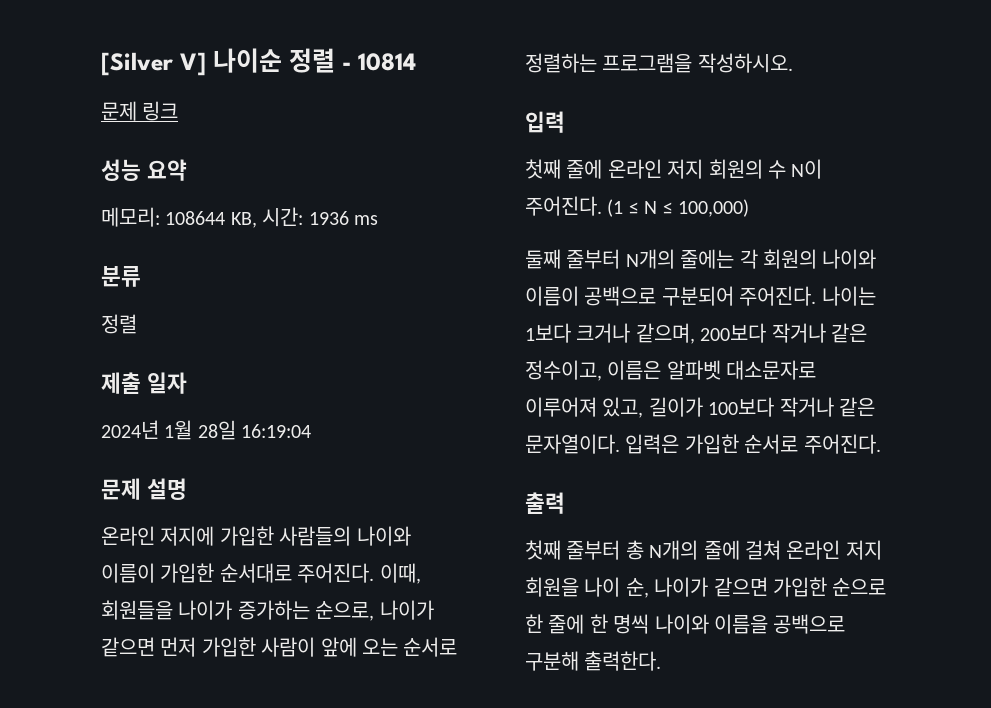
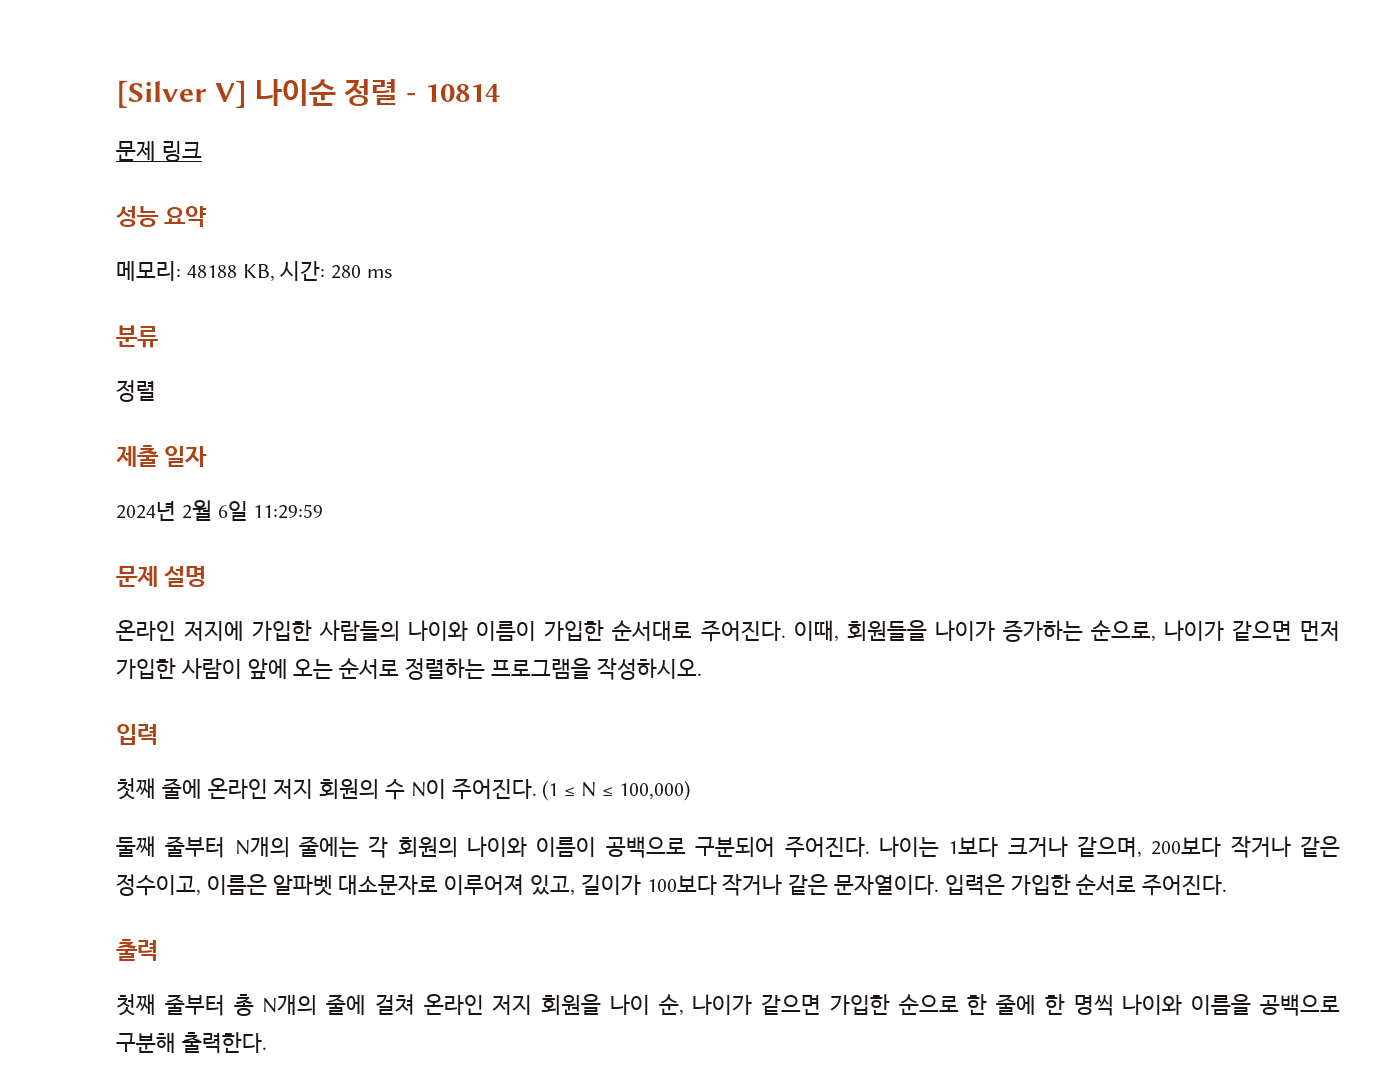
- 메모리: 108644 KB, 시간: 1936 ms
+ 메모리: 48188 KB, 시간: 280 ms
- 2024년 1월 28일 16:19:04
+ 2024년 2월 6일 11:29:59

